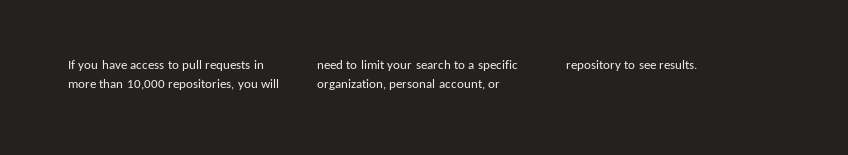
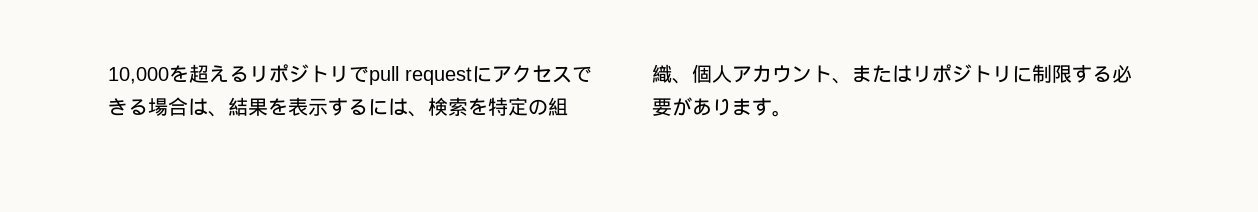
- If you have access to pull requests in more than 10,000 repositories, you will need to limit your search to a specific organization, personal account, or repository to see results.
+ 10,000を超えるリポジトリでpull requestにアクセスできる場合は、結果を表示するには、検索を特定の組織、個人アカウント、またはリポジトリに制限する必要があります。

